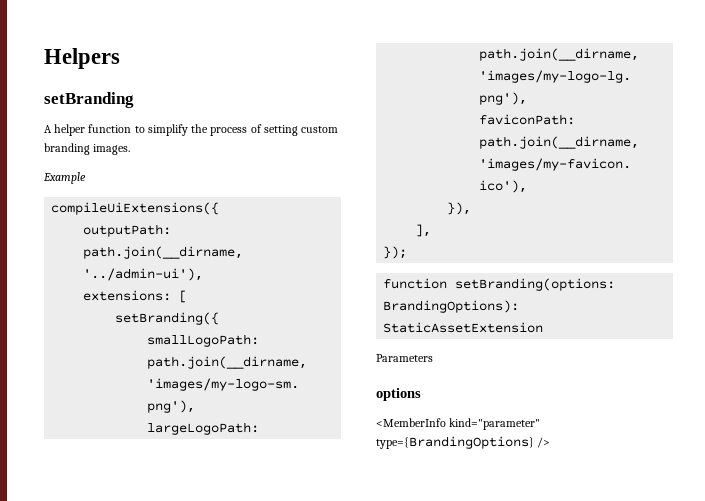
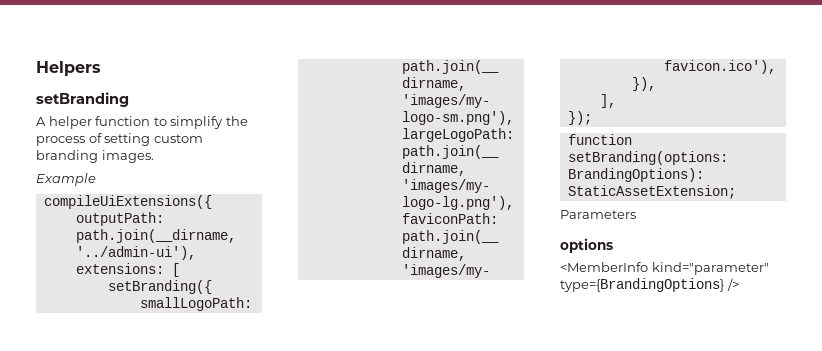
- function setBranding(options: BrandingOptions): StaticAssetExtension
+ function setBranding(options: BrandingOptions): StaticAssetExtension;

